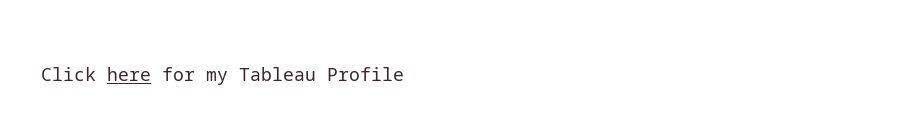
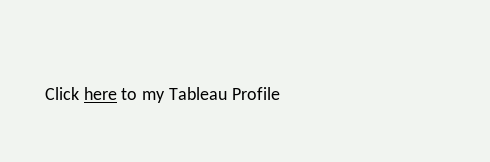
- Click here for my Tableau Profile
+ Click here to my Tableau Profile

